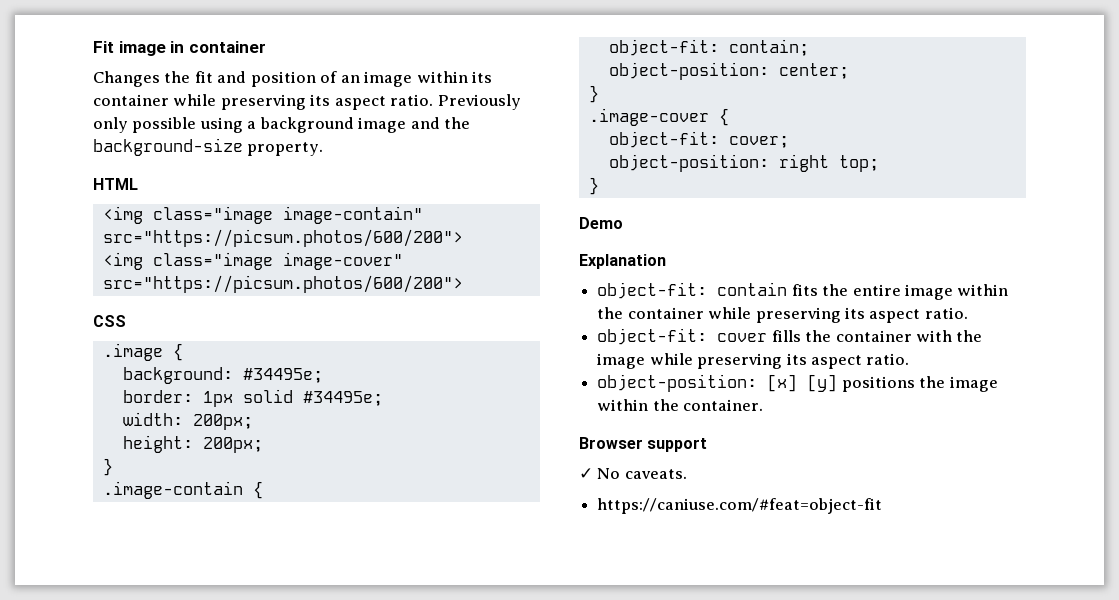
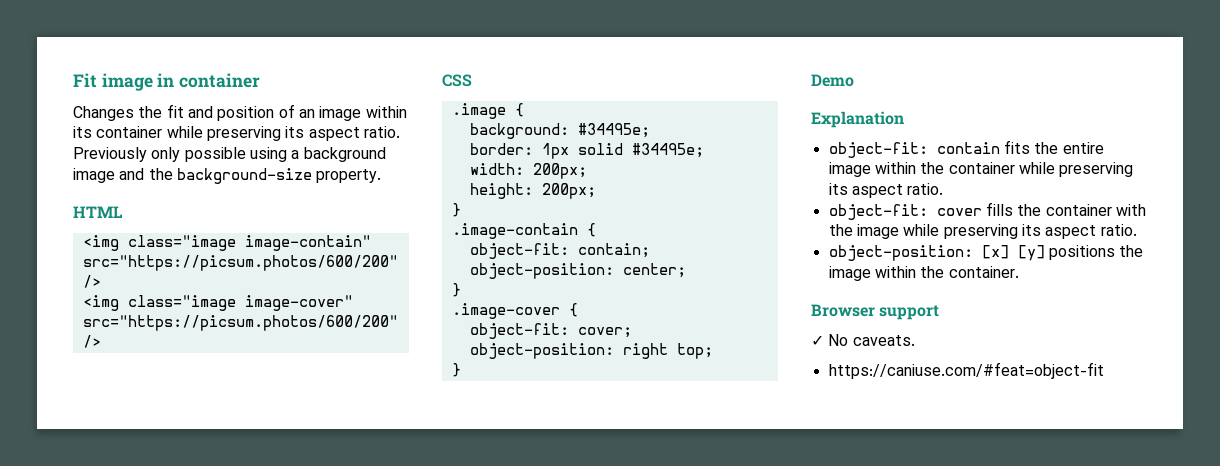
- <img class="image image-contain" src="https://picsum.photos/600/200">
+ <img class="image image-contain" src="https://picsum.photos/600/200" />
- <img class="image image-cover" src="https://picsum.photos/600/200">
+ <img class="image image-cover" src="https://picsum.photos/600/200" />

